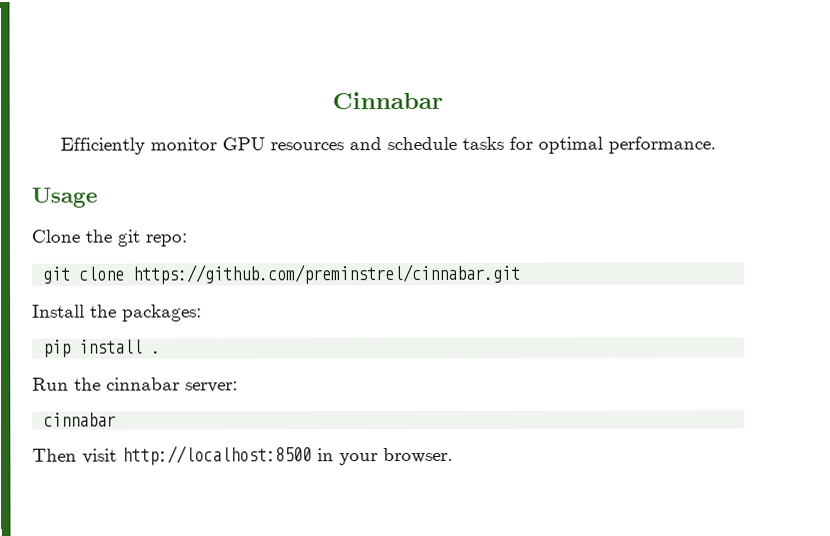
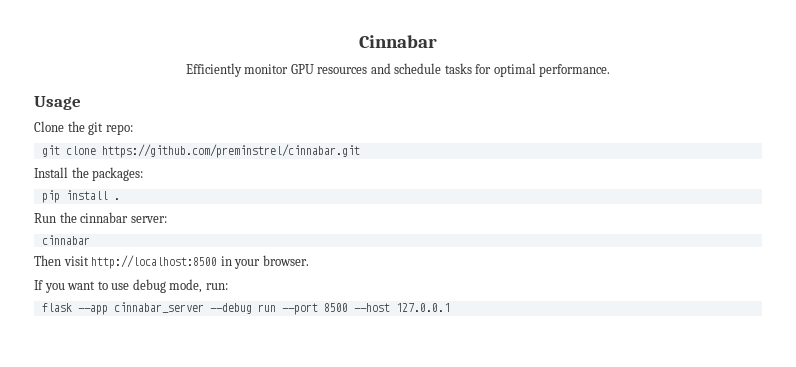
+ If you want to use debug mode, run:
+ flask --app cinnabar_server --debug run --port 8500 --host 127.0.0.1

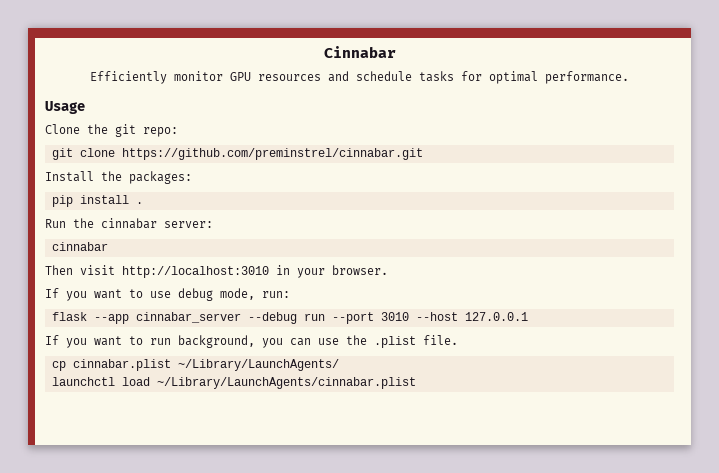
- Then visit http://localhost:8500 in your browser.
+ Then visit http://localhost:3010 in your browser.
- flask --app cinnabar_server --debug run --port 8500 --host 127.0.0.1
+ flask --app cinnabar_server --debug run --port 3010 --host 127.0.0.1
+ If you want to run background, you can use the .plist file.
+ cp cinnabar.plist ~/Library/LaunchAgents/
+ launchctl load ~/Library/LaunchAgents/cinnabar.plist

